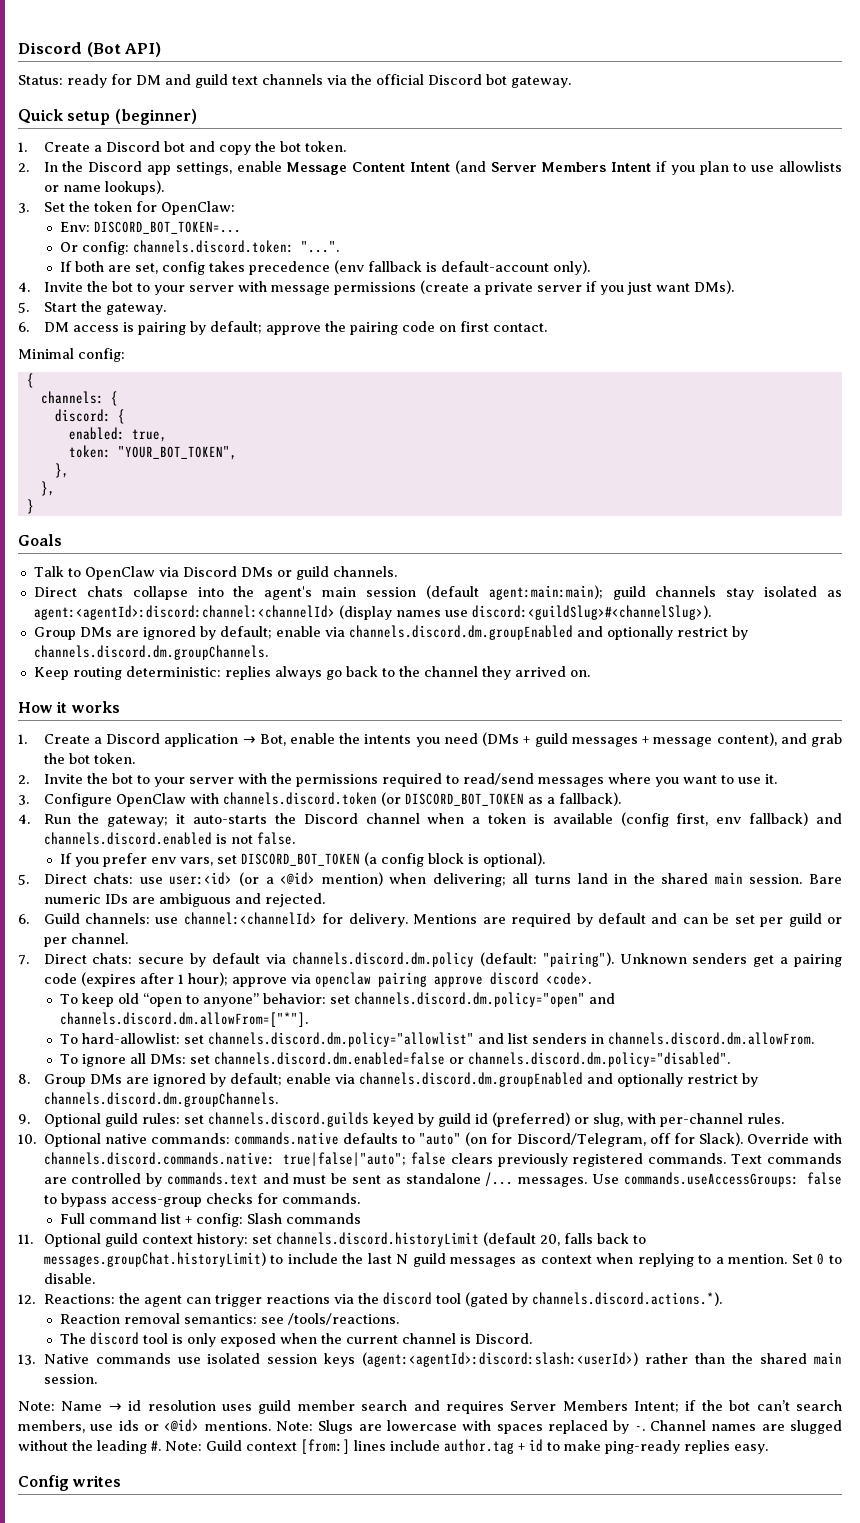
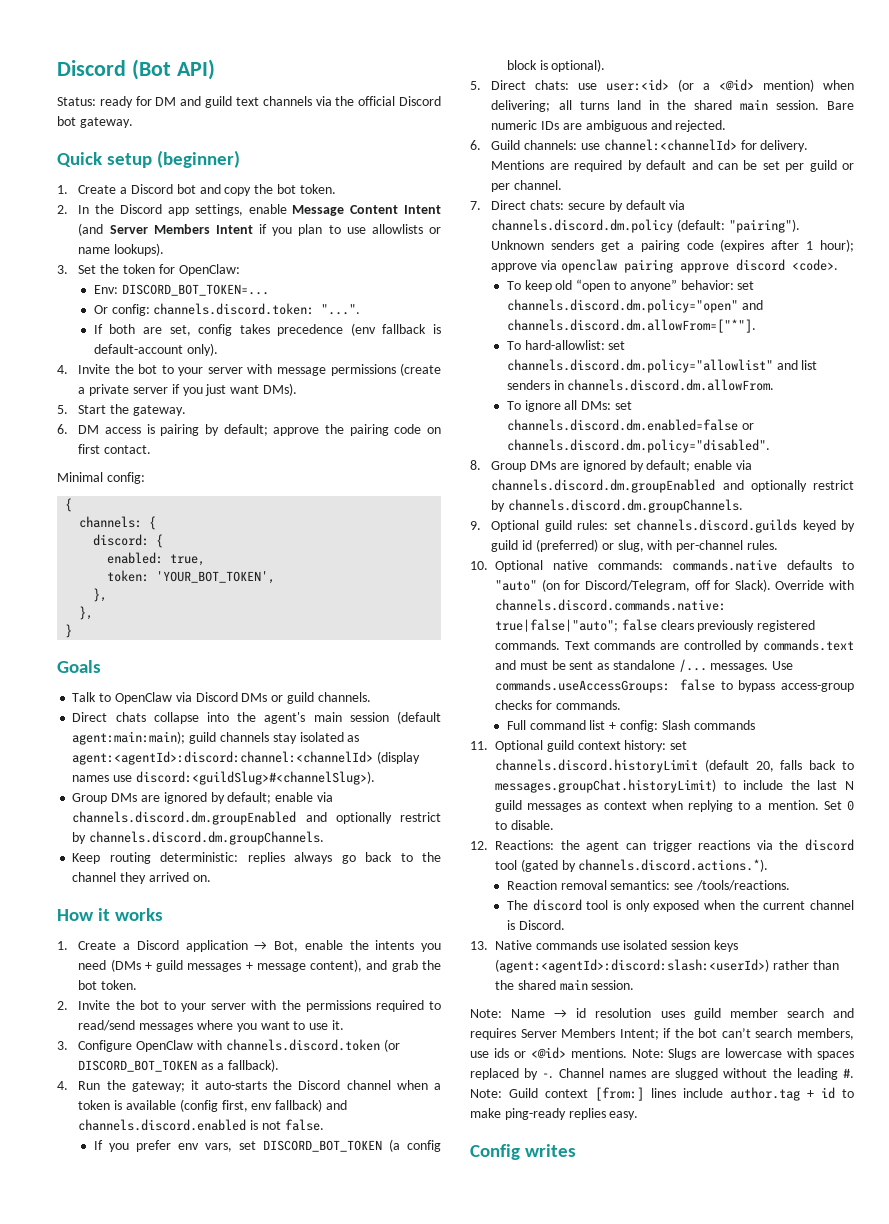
- token: "YOUR_BOT_TOKEN",
+ token: 'YOUR_BOT_TOKEN',

